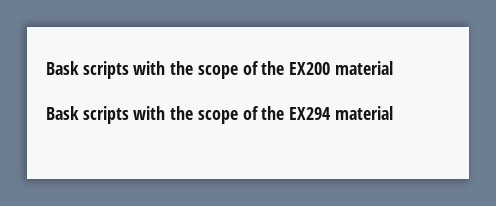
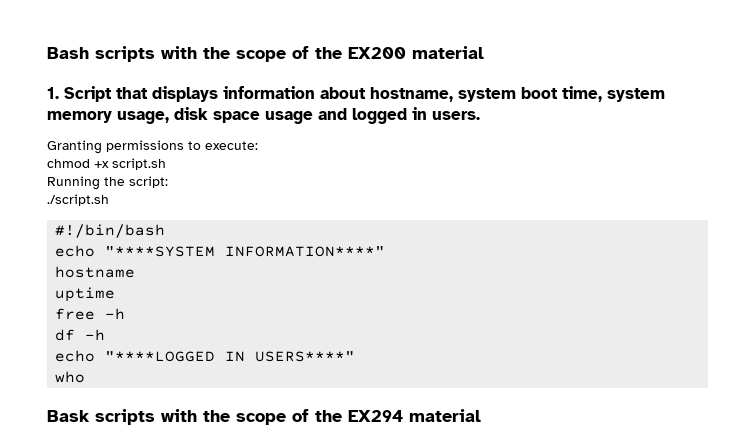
- Bask scripts with the scope of the EX200 material
+ Bash scripts with the scope of the EX200 material
+ 1. Script that displays information about hostname, system boot time, system memory usage, disk space usage and logged in users.
+ Granting permissions to execute:
+ chmod +x script.sh
+ Running the script:
+ ./script.sh
+ #!/bin/bash
+ echo "****SYSTEM INFORMATION****"
+ hostname
+ uptime
+ free -h
+ df -h
+ echo "****LOGGED IN USERS****"
+ who

